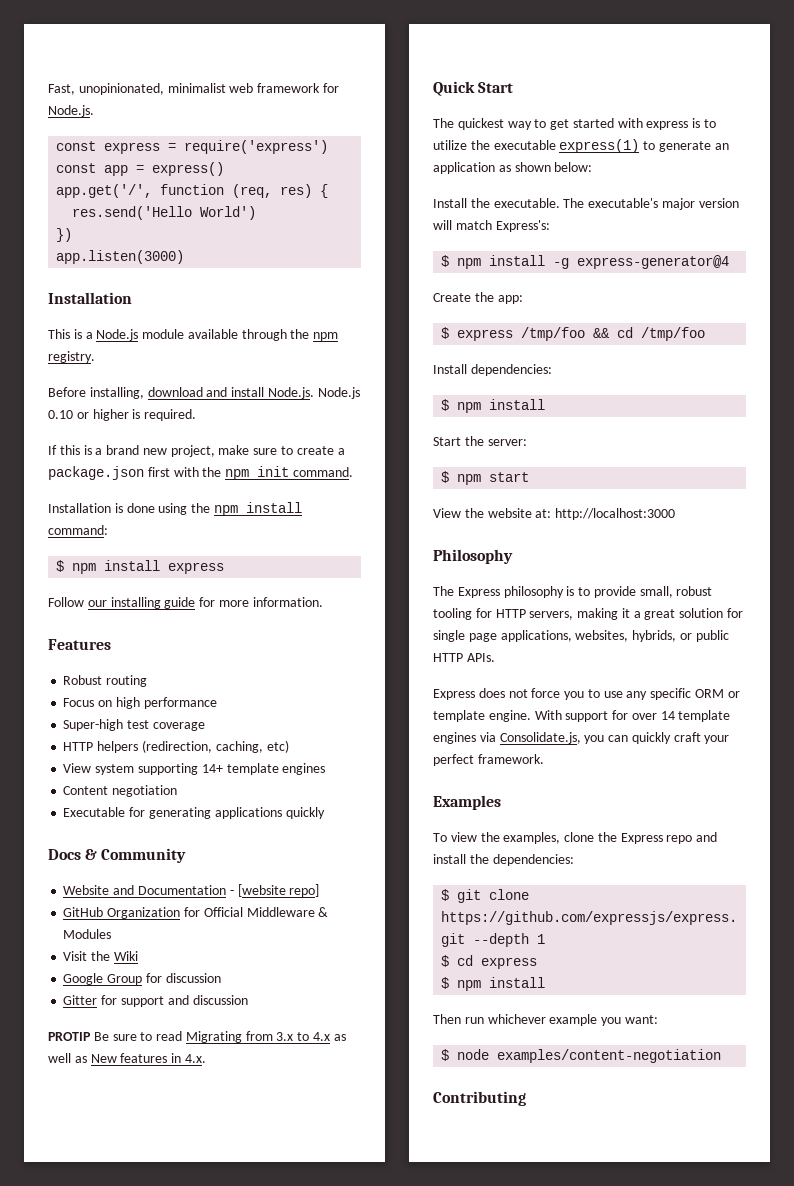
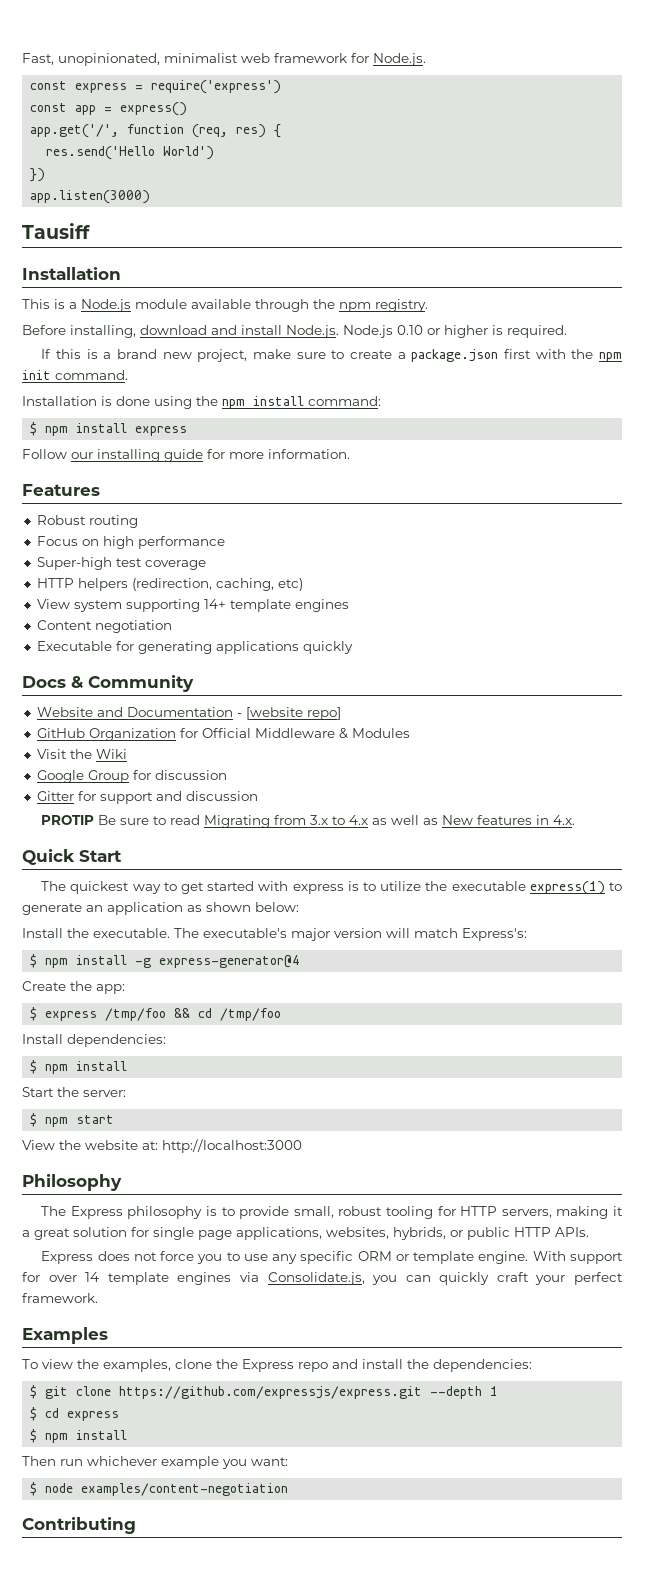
+ Tausiff

